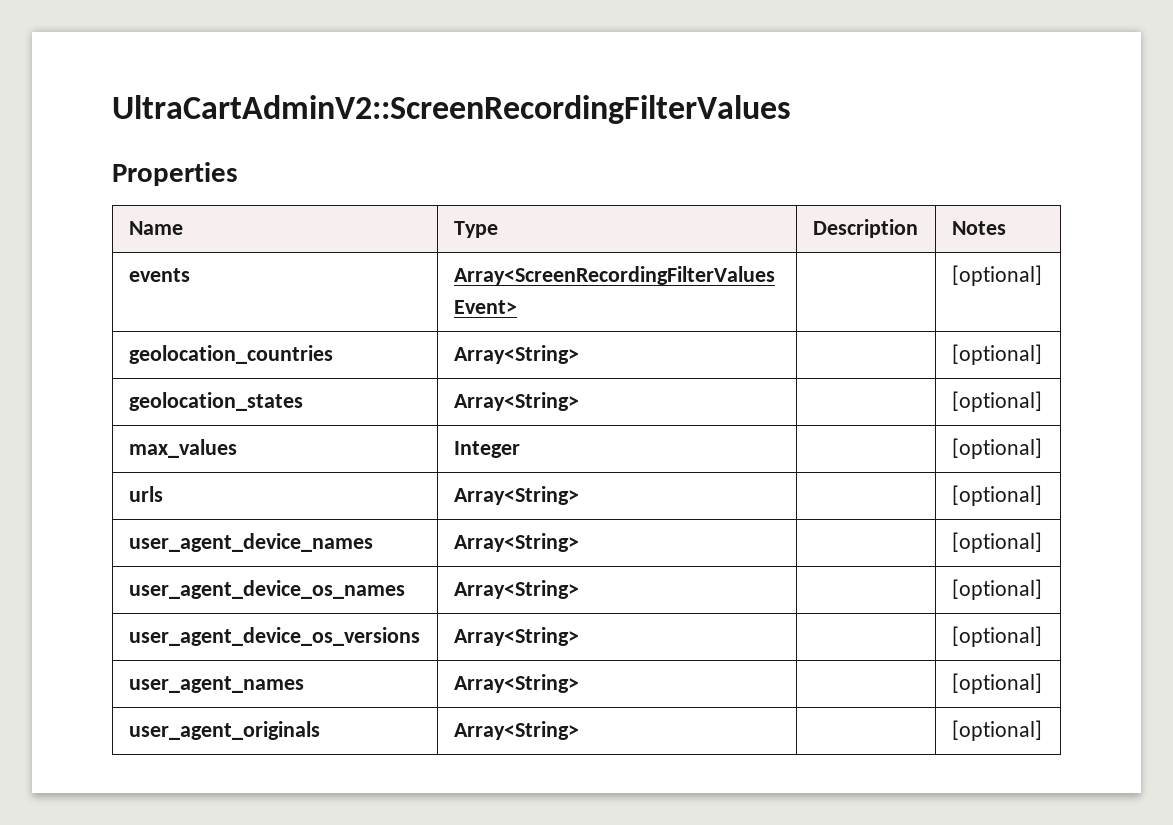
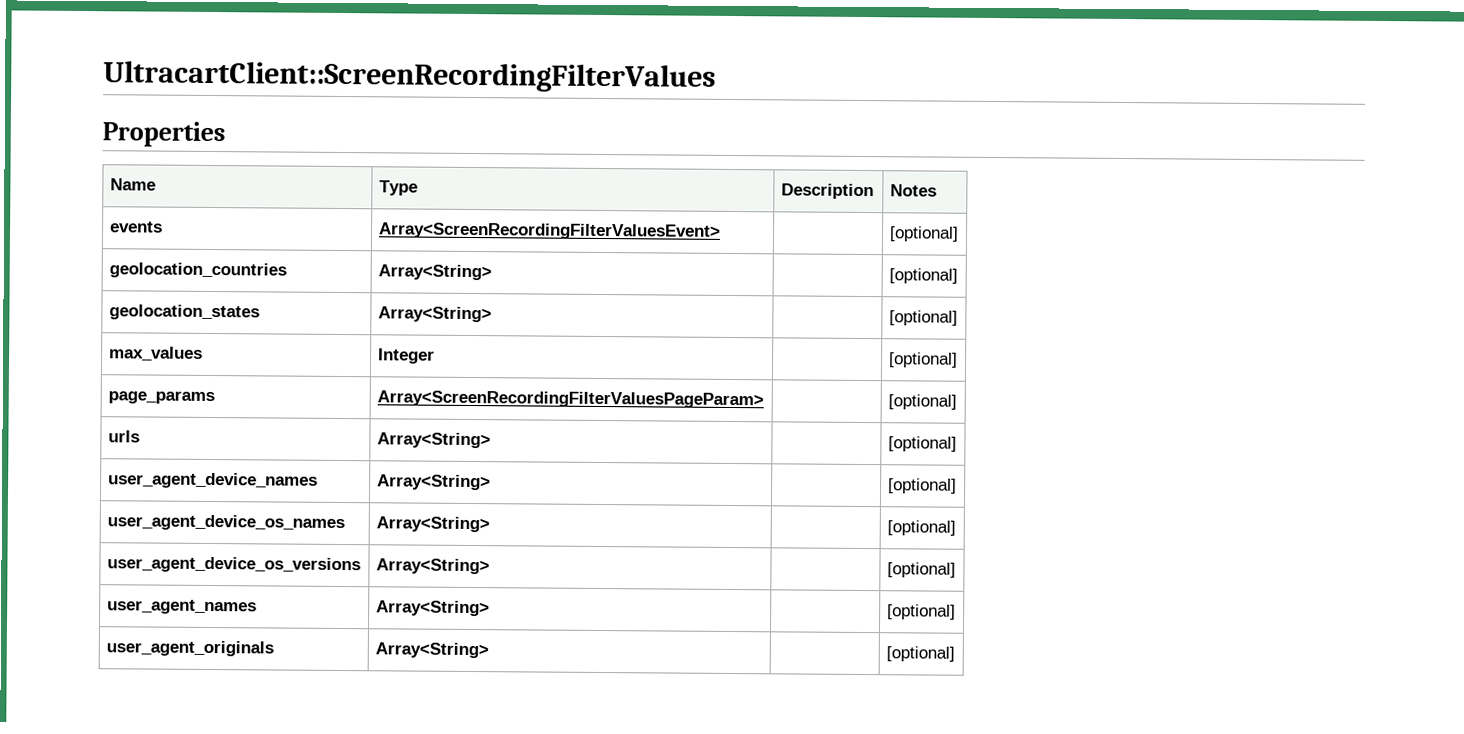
- UltraCartAdminV2::ScreenRecordingFilterValues
+ UltracartClient::ScreenRecordingFilterValues
+ page_params | Array<ScreenRecordingFilterValuesPageParam> | | [optional]

